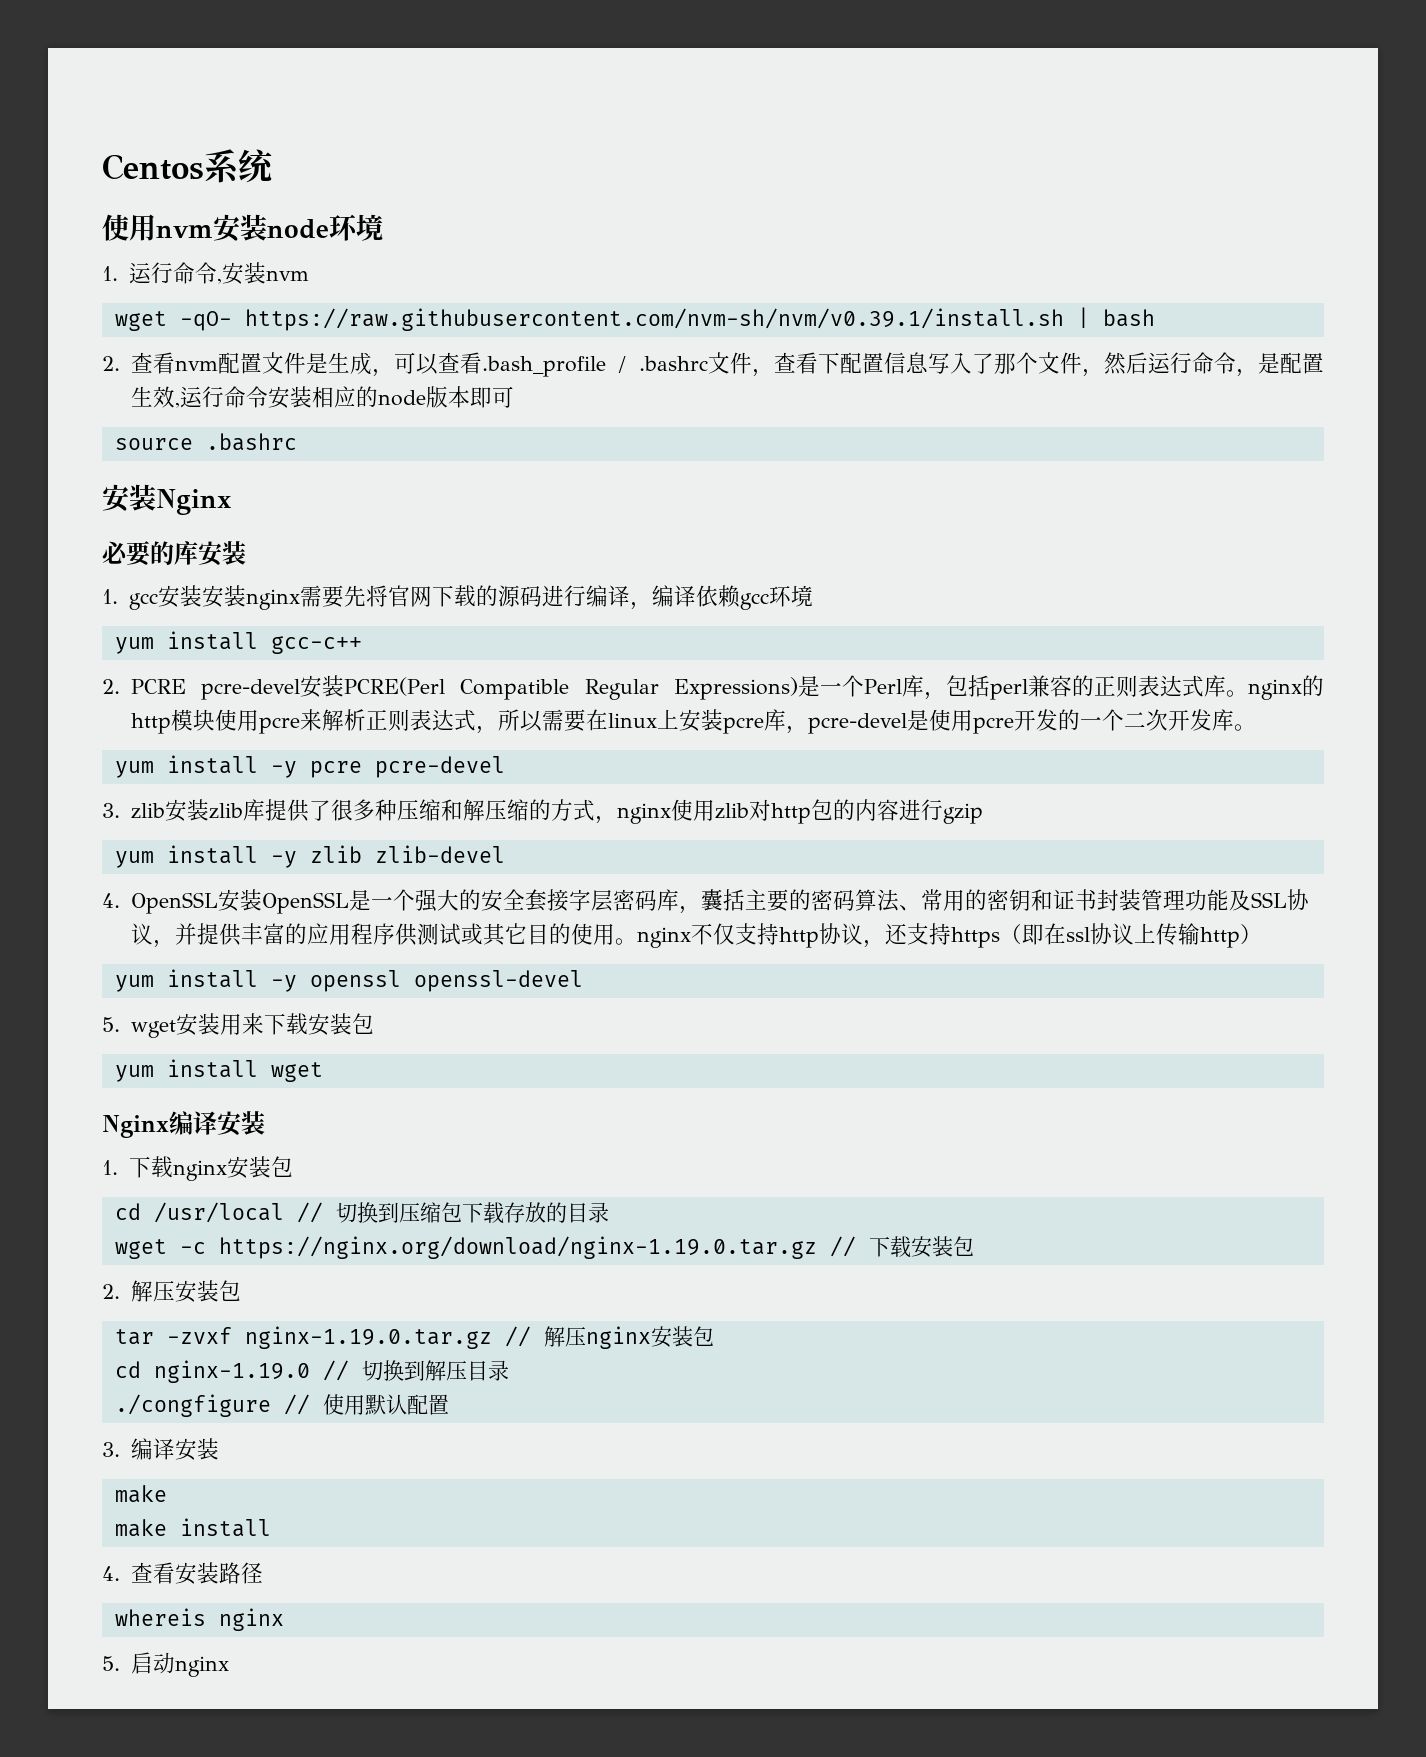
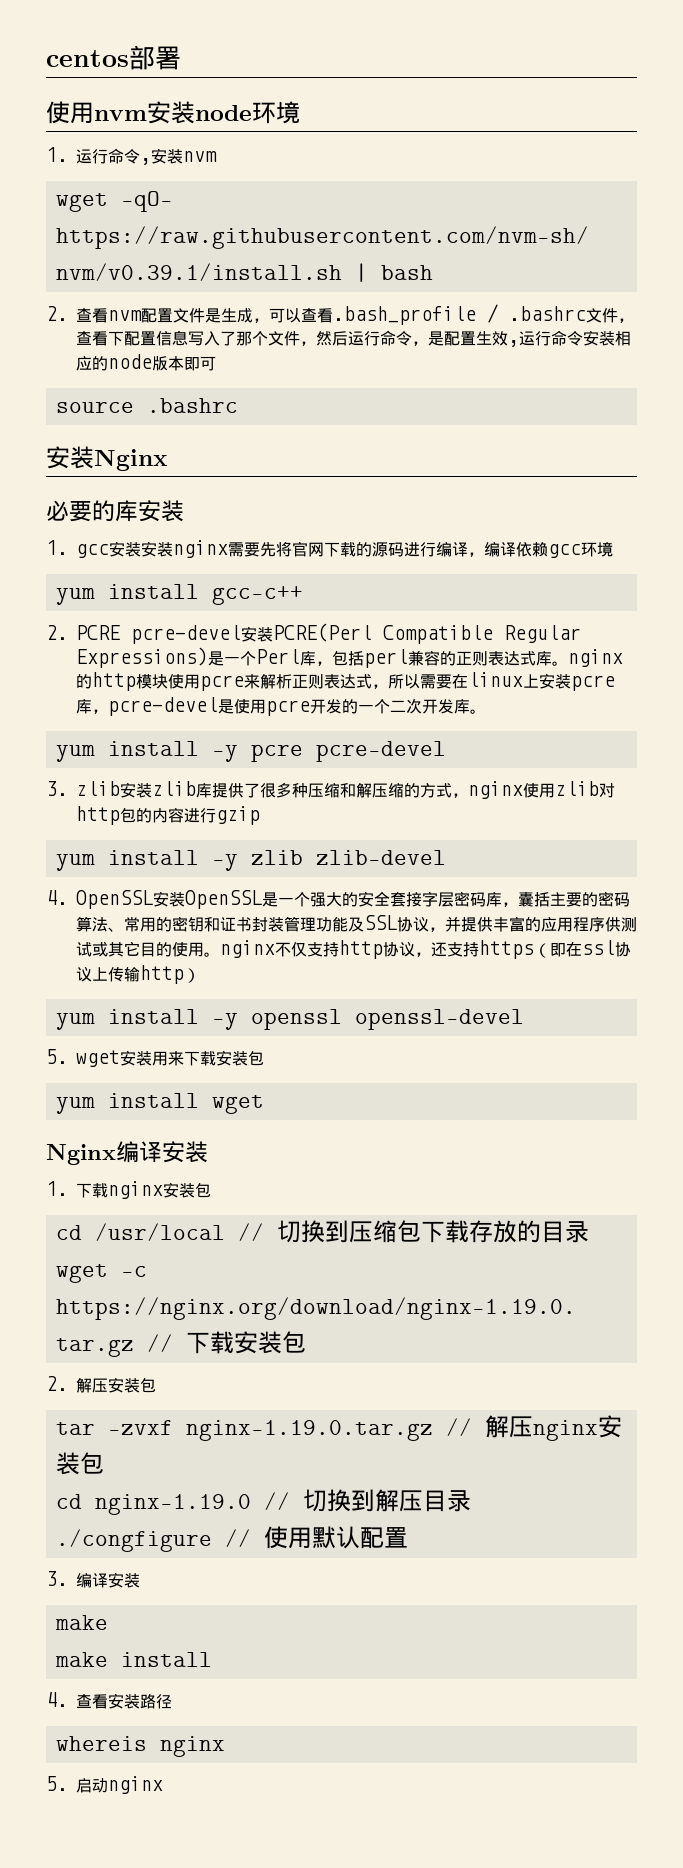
- Centos系统
+ centos部署

